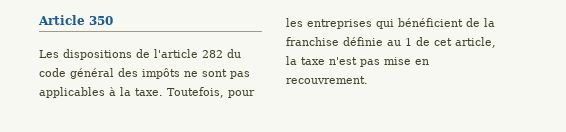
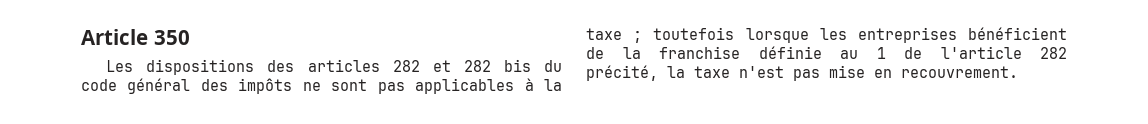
- Les dispositions de l'article 282 du code général des impôts ne sont pas applicables à la taxe. Toutefois, pour les entreprises qui bénéficient de la franchise définie au 1 de cet article, la taxe n'est pas mise en recouvrement.
+ Les dispositions des articles 282 et 282 bis du code général des impôts ne sont pas applicables à la taxe ; toutefois lorsque les entreprises bénéficient de la franchise définie au 1 de l'article 282 précité, la taxe n'est pas mise en recouvrement.

